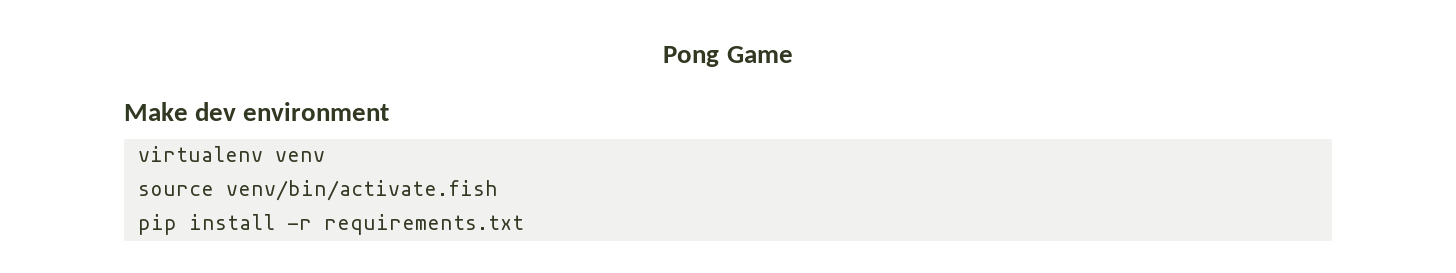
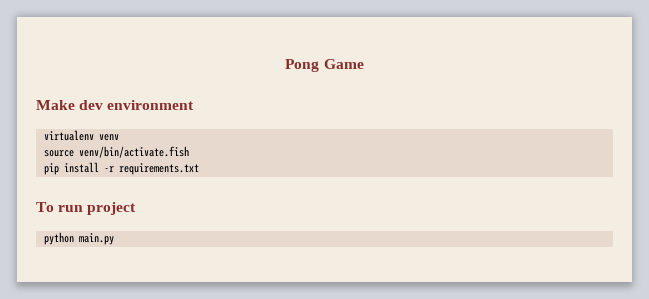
+ To run project
+ python main.py

